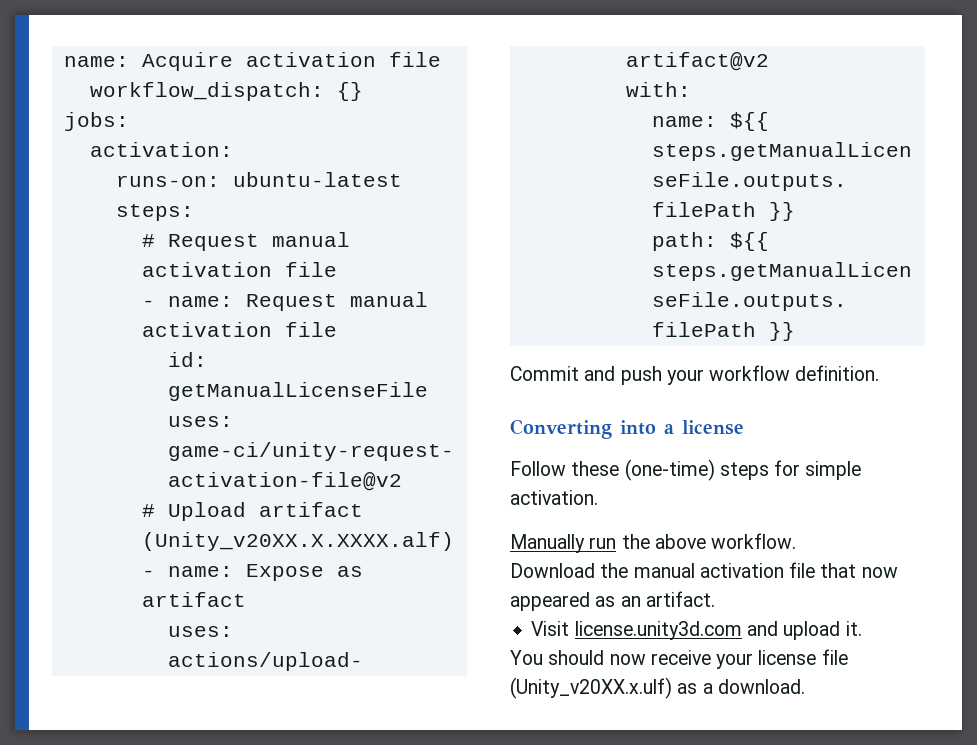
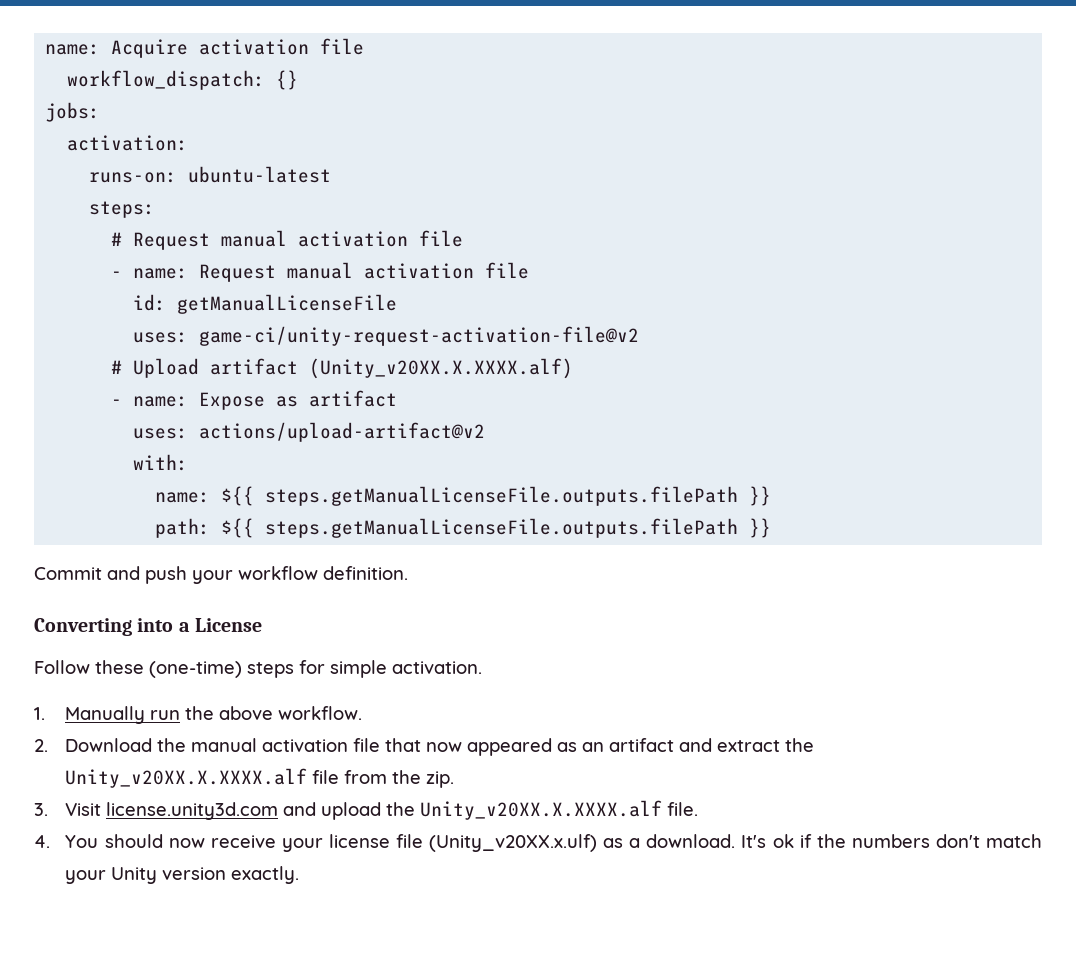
- Converting into a license
+ Converting into a License
- Manually run the above workflow.
+ 1. Manually run the above workflow.
- Download the manual activation file that now appeared as an artifact.
- Visit license.unity3d.com and upload it.
- You should now receive your license file (Unity_v20XX.x.ulf) as a download.
+ 2. Download the manual activation file that now appeared as an artifact and extract the Unity_v20XX.X.XXXX.alf file from the zip.
+ 3. Visit license.unity3d.com and upload the Unity_v20XX.X.XXXX.alf file.
+ 4. You should now receive your license file (Unity_v20XX.x.ulf) as a download.
+ It's ok if the numbers don't match your Unity version exactly.

